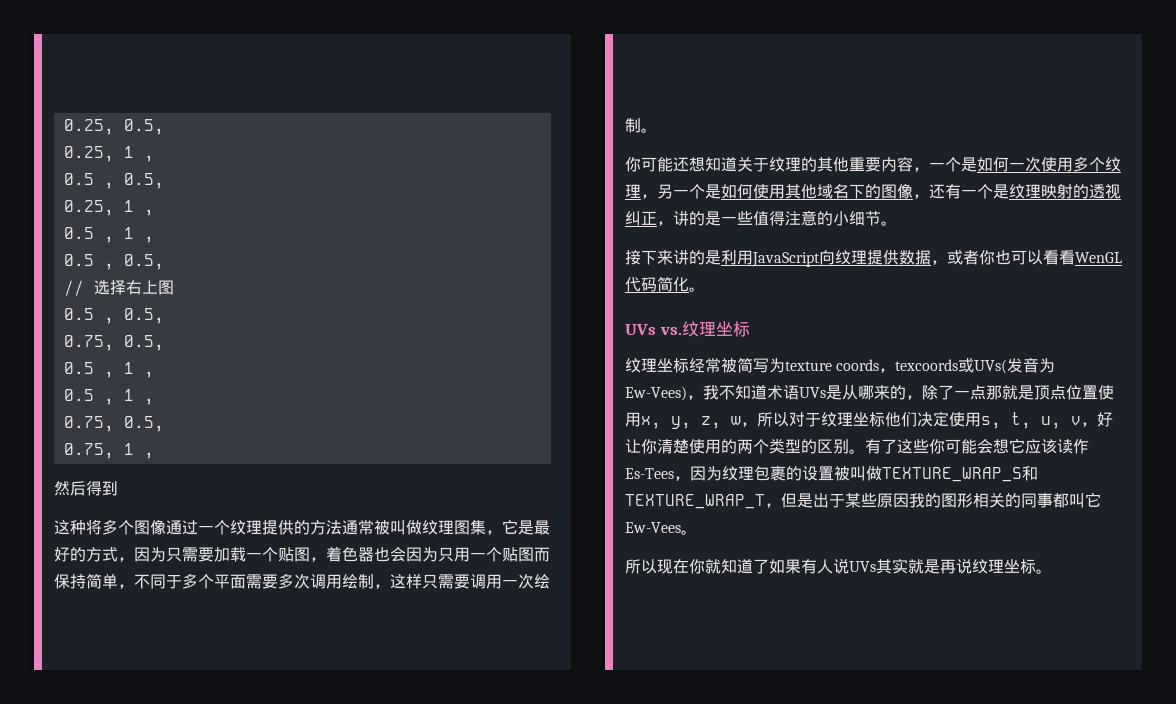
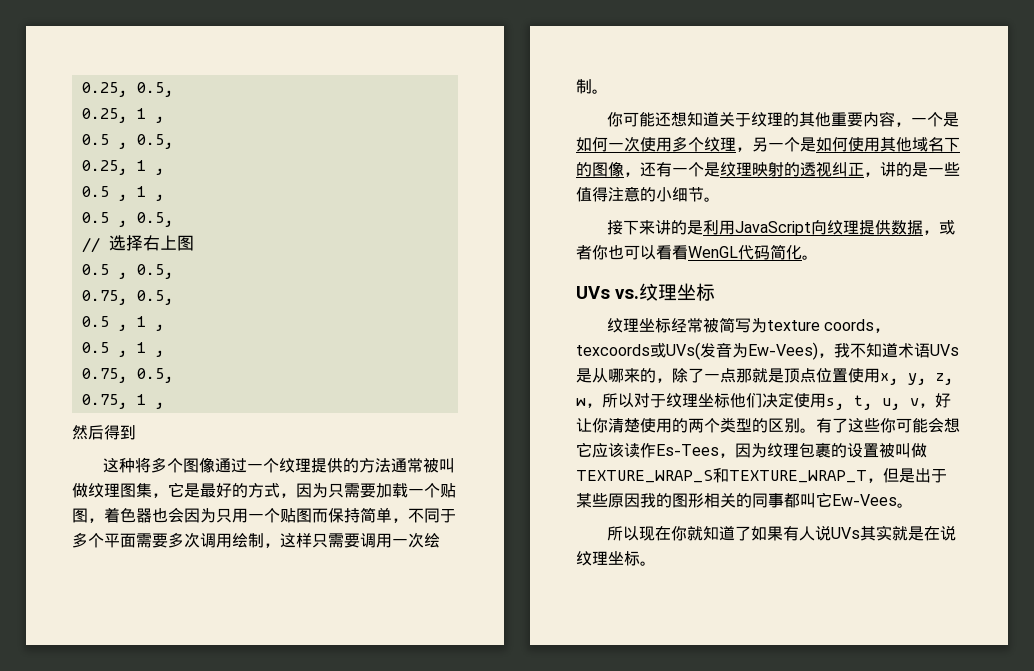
- 所以现在你就知道了如果有人说UVs其实就是再说纹理坐标。
+ 所以现在你就知道了如果有人说UVs其实就是在说纹理坐标。

